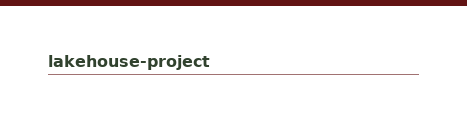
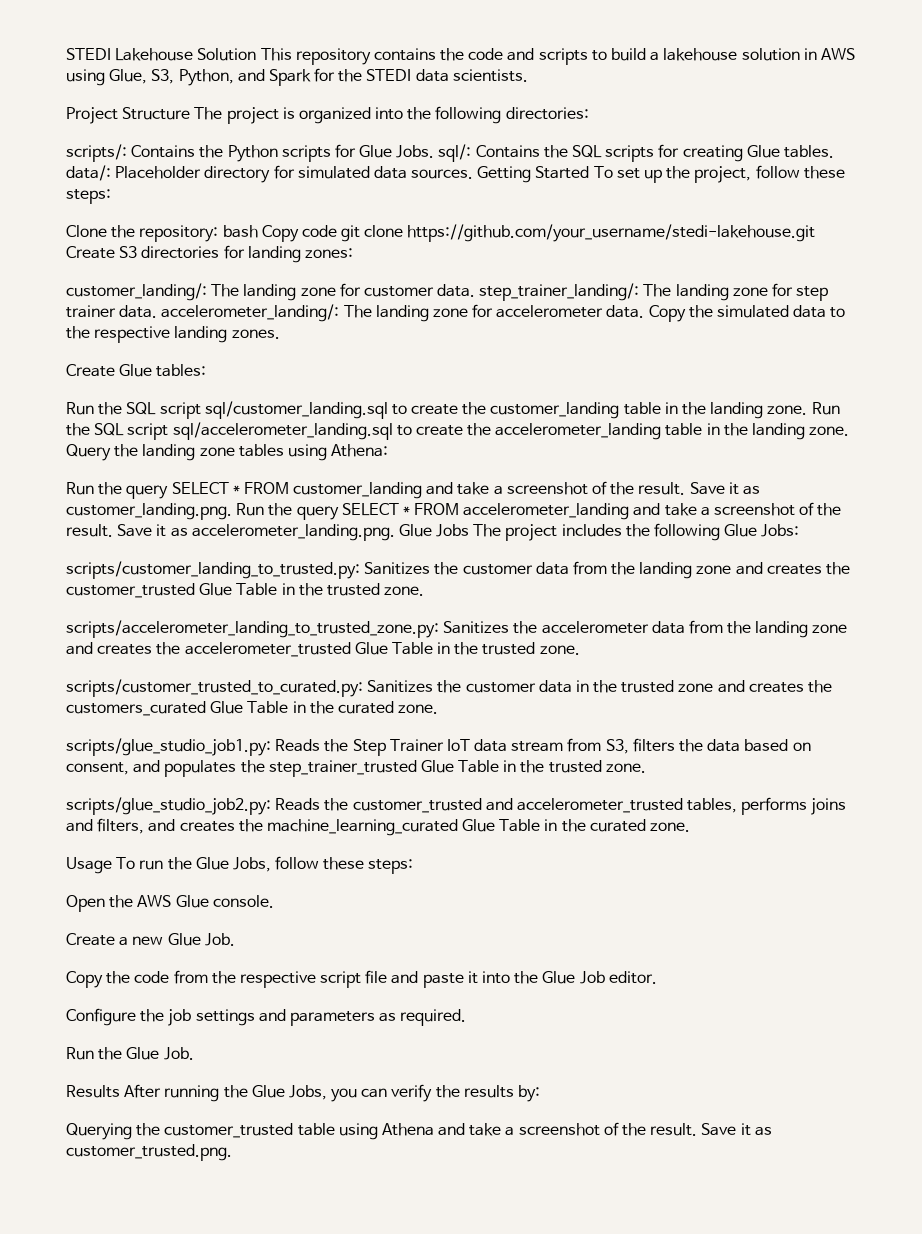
- lakehouse-project
+ STEDI Lakehouse Solution This repository contains the code and scripts to build a lakehouse solution in AWS using Glue, S3, Python, and Spark for the STEDI data scientists.
+ Project Structure The project is organized into the following directories:
+ scripts/: Contains the Python scripts for Glue Jobs. sql/: Contains the SQL scripts for creating Glue tables. data/: Placeholder directory for simulated data sources. Getting Started To set up the project, follow these steps:
+ Clone the repository: bash Copy code git clone https://github.com/your_username/stedi-lakehouse.git Create S3 directories for landing zones:
+ customer_landing/: The landing zone for customer data. step_trainer_landing/: The landing zone for step trainer data. accelerometer_landing/: The landing zone for accelerometer data. Copy the simulated data to the respective landing zones.
+ Create Glue tables:
+ Run the SQL script sql/customer_landing.sql to create the customer_landing table in the landing zone. Run the SQL script sql/accelerometer_landing.sql to create the accelerometer_landing table in the landing zone. Query the landing zone tables using Athena:
+ Run the query SELECT * FROM customer_landing and take a screenshot of the result. Save it as customer_landing.png. Run the query SELECT * FROM accelerometer_landing and take a screenshot of the result. Save it as accelerometer_landing.png. Glue Jobs The project includes the following Glue Jobs:
+ scripts/customer_landing_to_trusted.py: Sanitizes the customer data from the landing zone and creates the customer_trusted Glue Table in the trusted zone.
+ scripts/accelerometer_landing_to_trusted_zone.py: Sanitizes the accelerometer data from the landing zone and creates the accelerometer_trusted Glue Table in the trusted zone.
+ scripts/customer_trusted_to_curated.py: Sanitizes the customer data in the trusted zone and creates the customers_curated Glue Table in the curated zone.
+ scripts/glue_studio_job1.py: Reads the Step Trainer IoT data stream from S3, filters the data based on consent, and populates the step_trainer_trusted Glue Table in the trusted zone.
+ scripts/glue_studio_job2.py: Reads the customer_trusted and accelerometer_trusted tables, performs joins and filters, and creates the machine_learning_curated Glue Table in the curated zone.
+ Usage To run the Glue Jobs, follow these steps:
+ Open the AWS Glue console.
+ Create a new Glue Job.
+ Copy the code from the respective script file and paste it into the Glue Job editor.
+ Configure the job settings and parameters as required.
+ Run the Glue Job.
+ Results After running the Glue Jobs, you can verify the results by:
+ Querying the customer_trusted table using Athena and take a screenshot of the result. Save it as customer_trusted.png.

